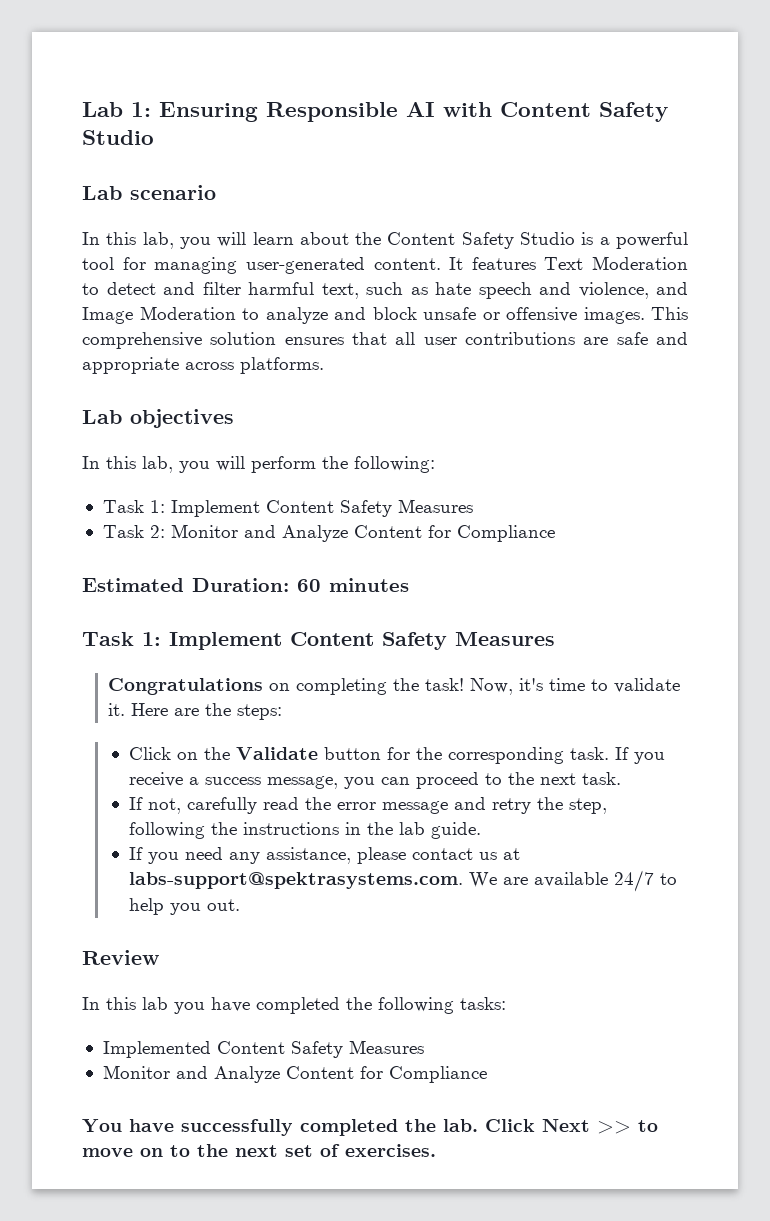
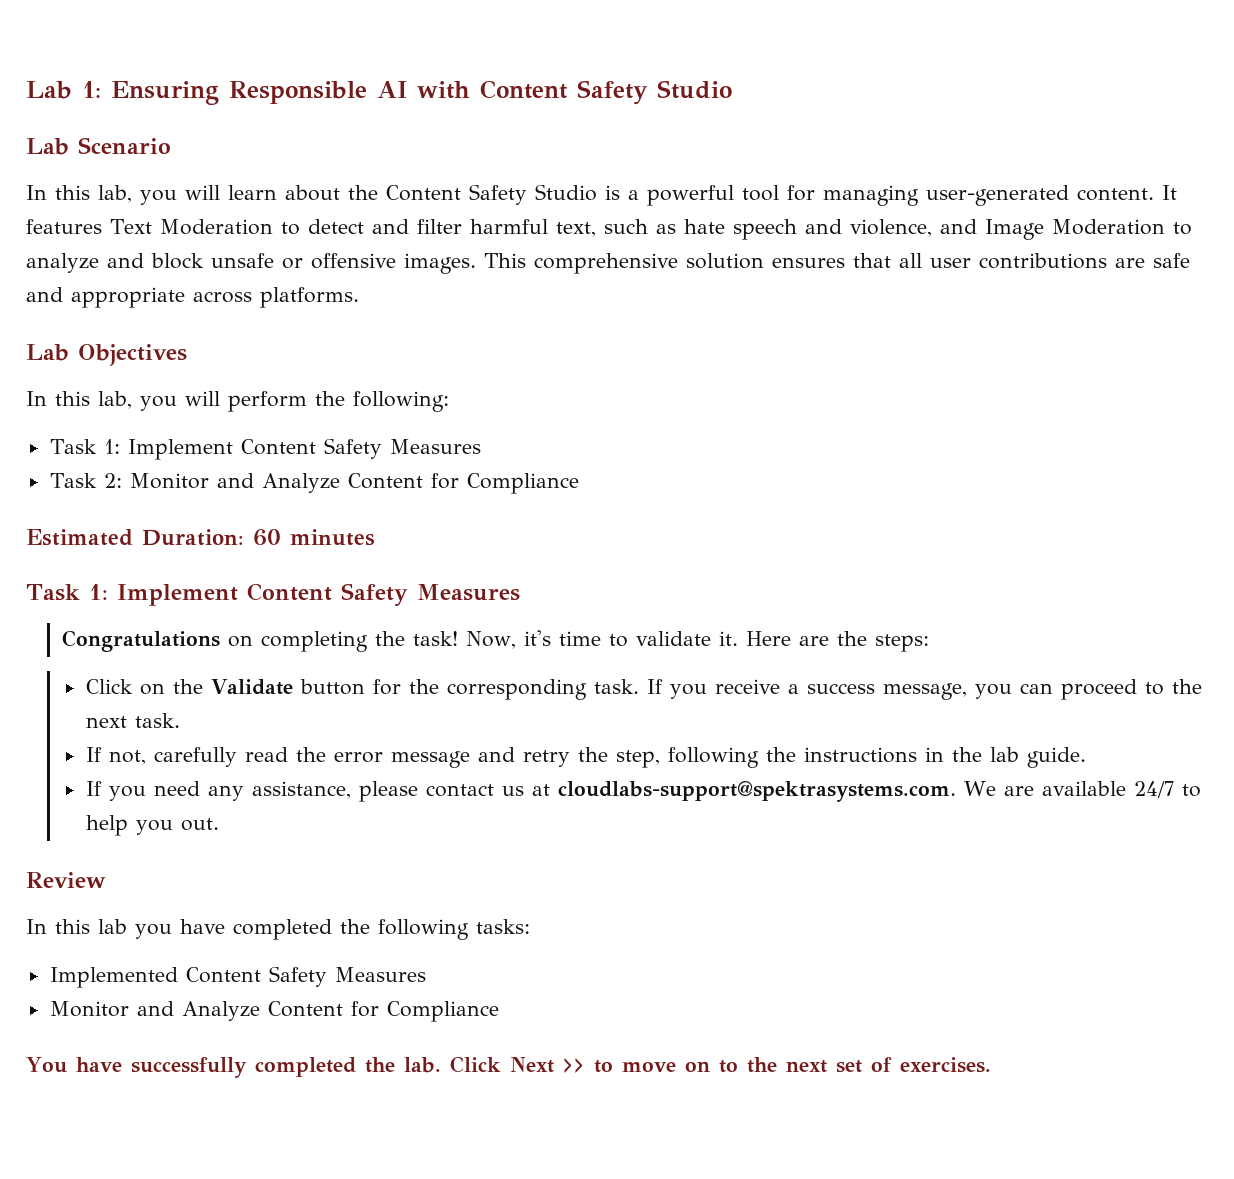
- Lab scenario
+ Lab Scenario
- Lab objectives
+ Lab Objectives
- If you need any assistance, please contact us at labs-support@spektrasystems.com. We are available 24/7 to help you out.
+ If you need any assistance, please contact us at cloudlabs-support@spektrasystems.com. We are available 24/7 to help you out.

